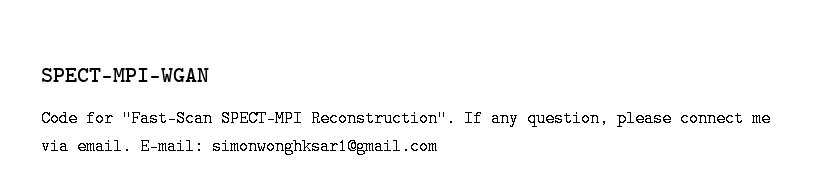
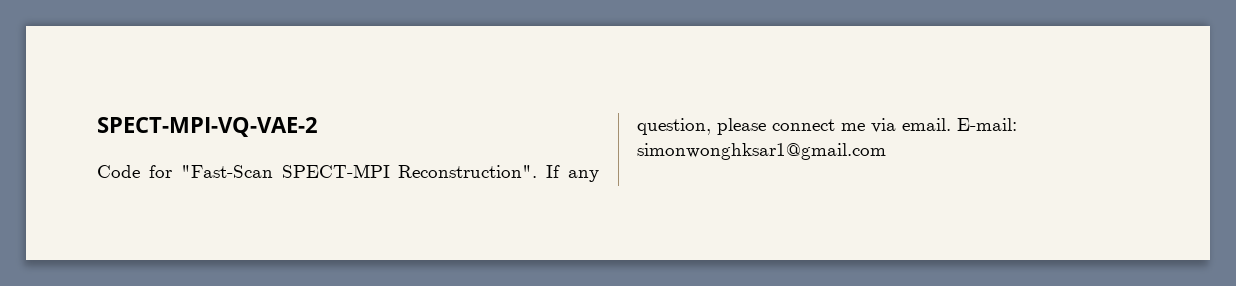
- SPECT-MPI-WGAN
+ SPECT-MPI-VQ-VAE-2

